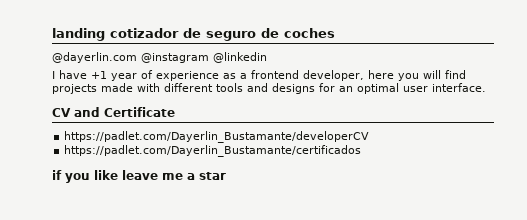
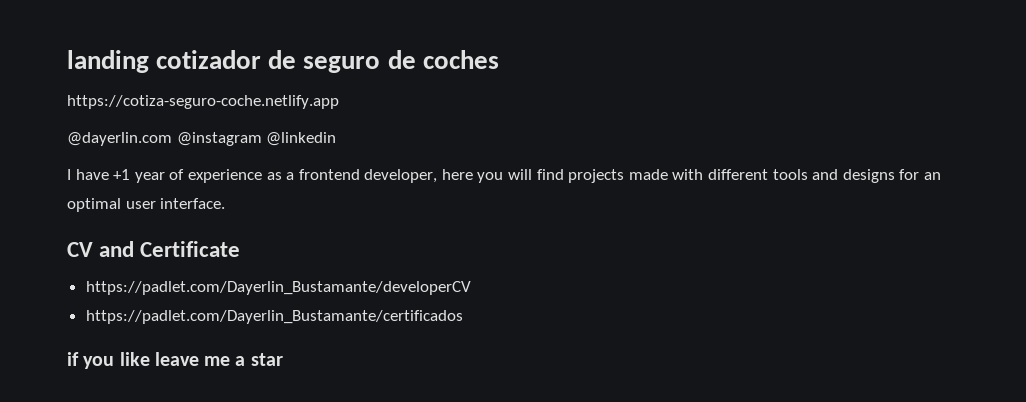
+ https://cotiza-seguro-coche.netlify.app

